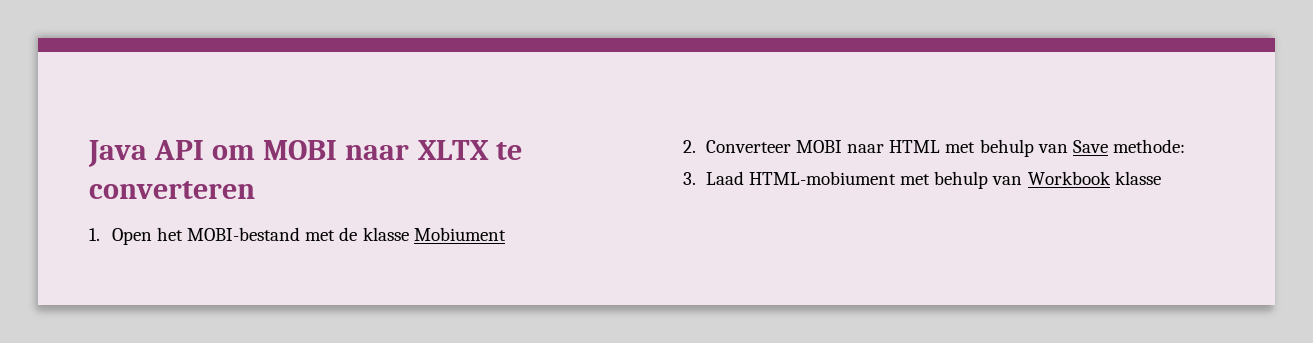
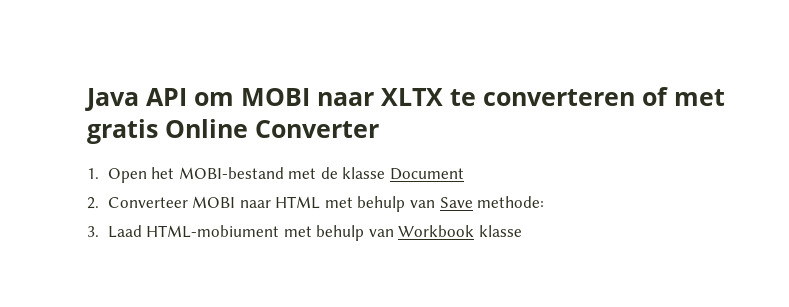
- Java API om MOBI naar XLTX te converteren
+ Java API om MOBI naar XLTX te converteren of met gratis Online Converter
- 1. Open het MOBI-bestand met de klasse Mobiument
+ 1. Open het MOBI-bestand met de klasse Document

